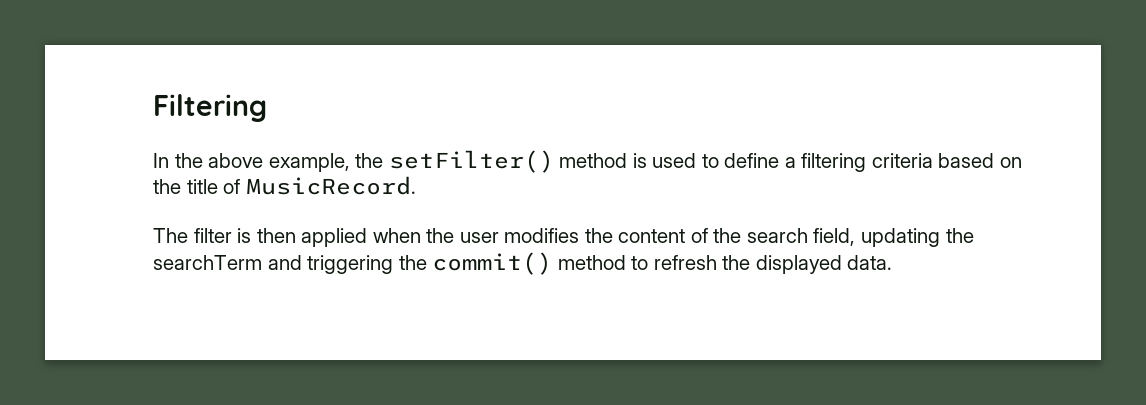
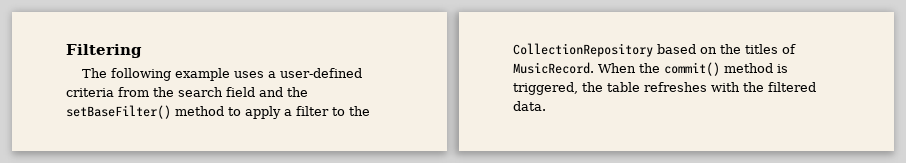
- In the above example, the setFilter() method is used to define a filtering criteria based on the title of MusicRecord.
- The filter is then applied when the user modifies the content of the search field, updating the searchTerm and triggering the commit() method to refresh the displayed data.
+ The following example uses a user-defined criteria from the search field and the setBaseFilter() method to apply a filter to the CollectionRepository based on the titles of MusicRecord. When the commit() method is triggered, the table refreshes with the filtered data.

